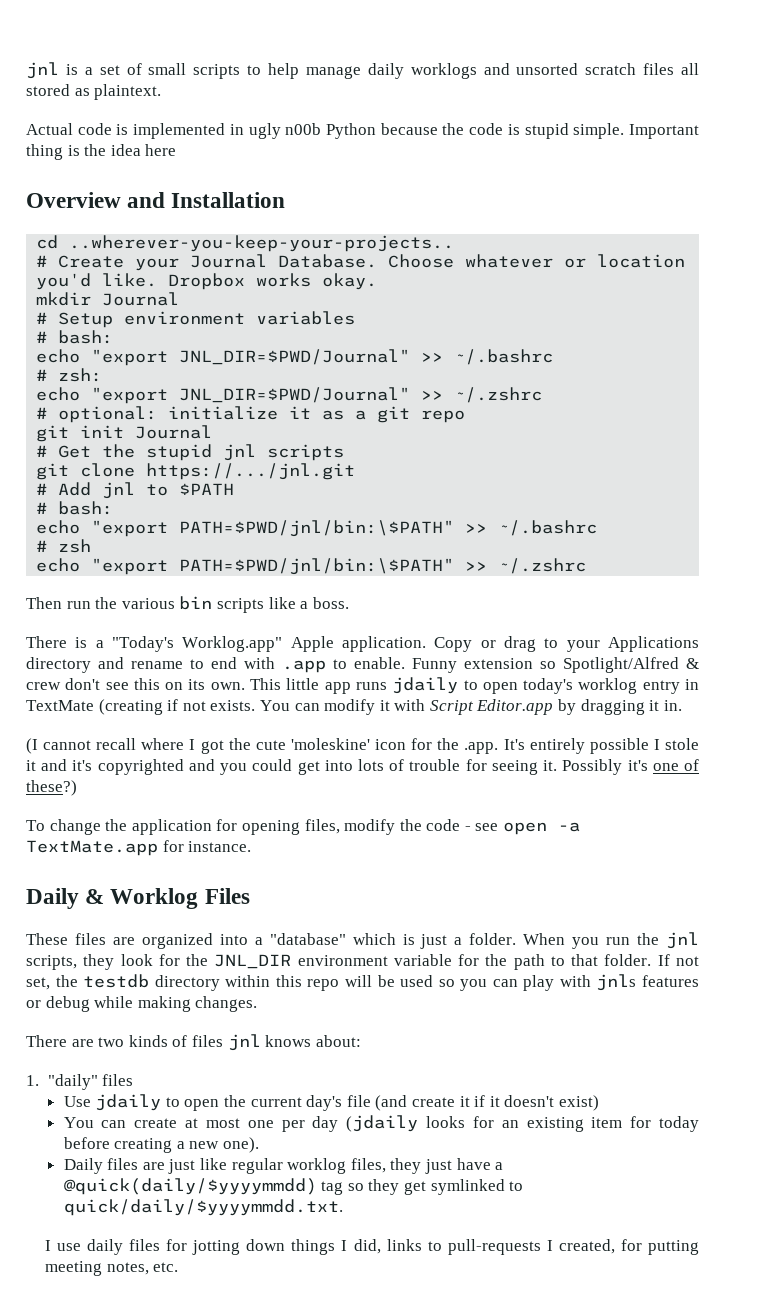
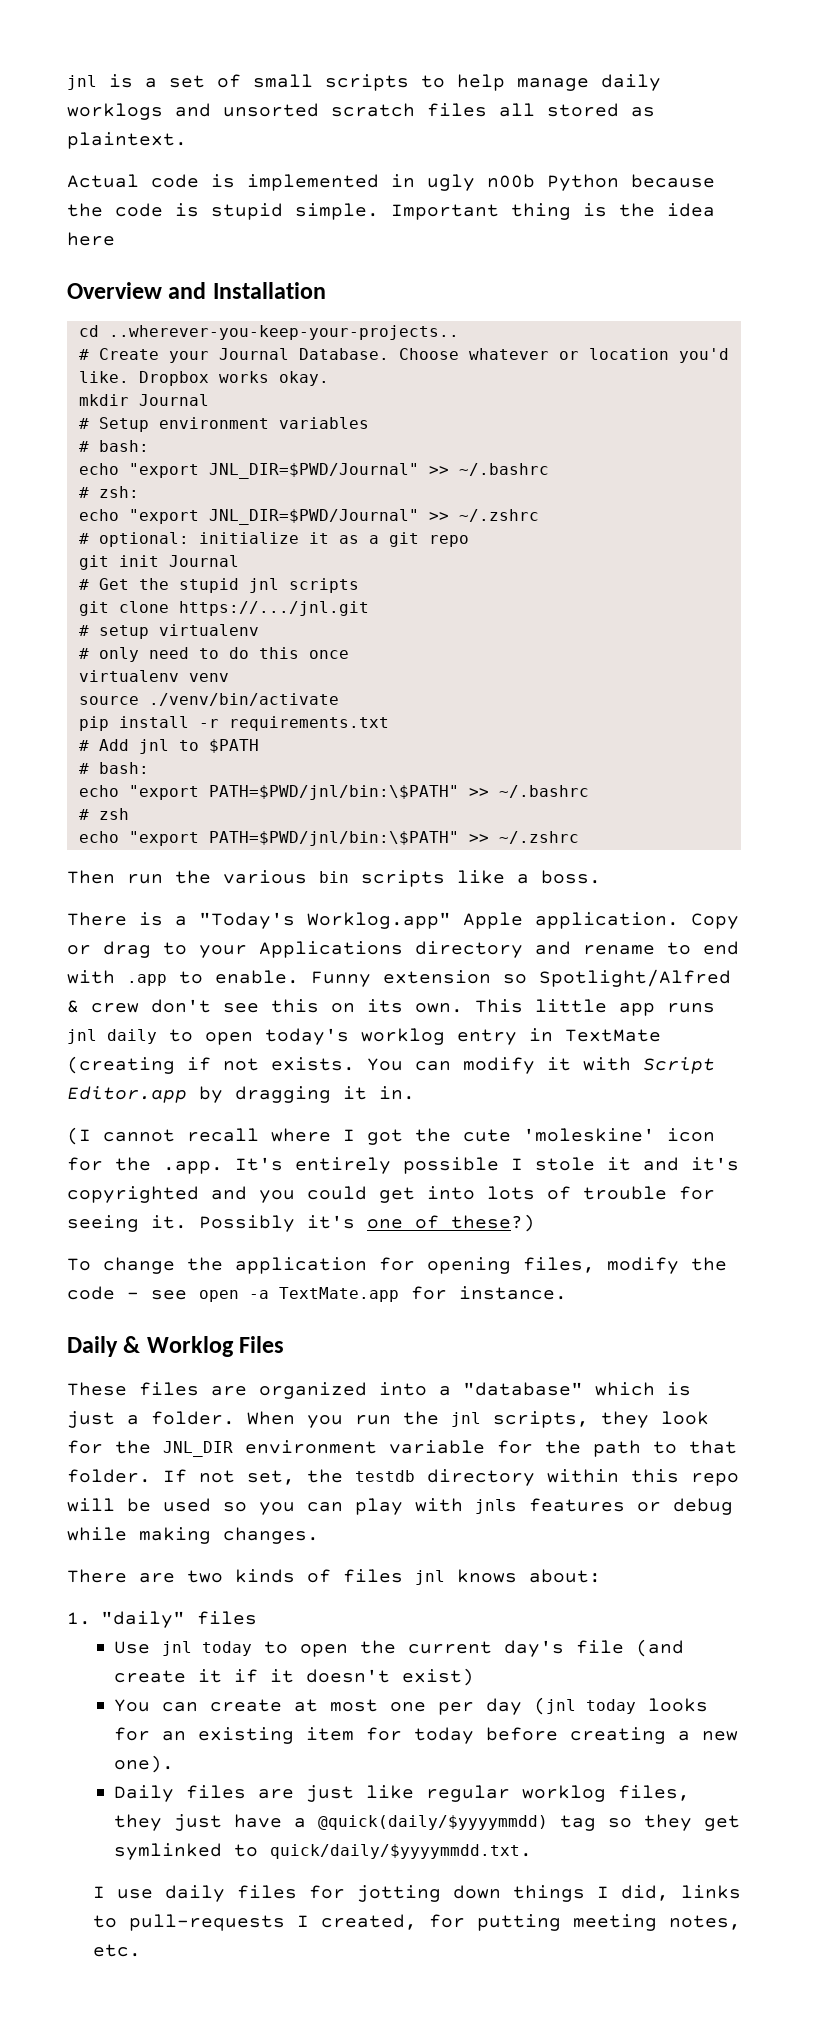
+ # setup virtualenv
+ # only need to do this once
+ virtualenv venv
+ source ./venv/bin/activate
+ pip install -r requirements.txt
- This little app runs jdaily to open today's worklog entry in TextMate (creating if not exists.
+ This little app runs jnl daily to open today's worklog entry in TextMate (creating if not exists.
- Use jdaily to open the current day's file (and create it if it doesn't exist)
+ Use jnl today to open the current day's file (and create it if it doesn't exist)
- You can create at most one per day (jdaily looks for an existing item for today before creating a new one).
+ You can create at most one per day (jnl today looks for an existing item for today before creating a new one).

